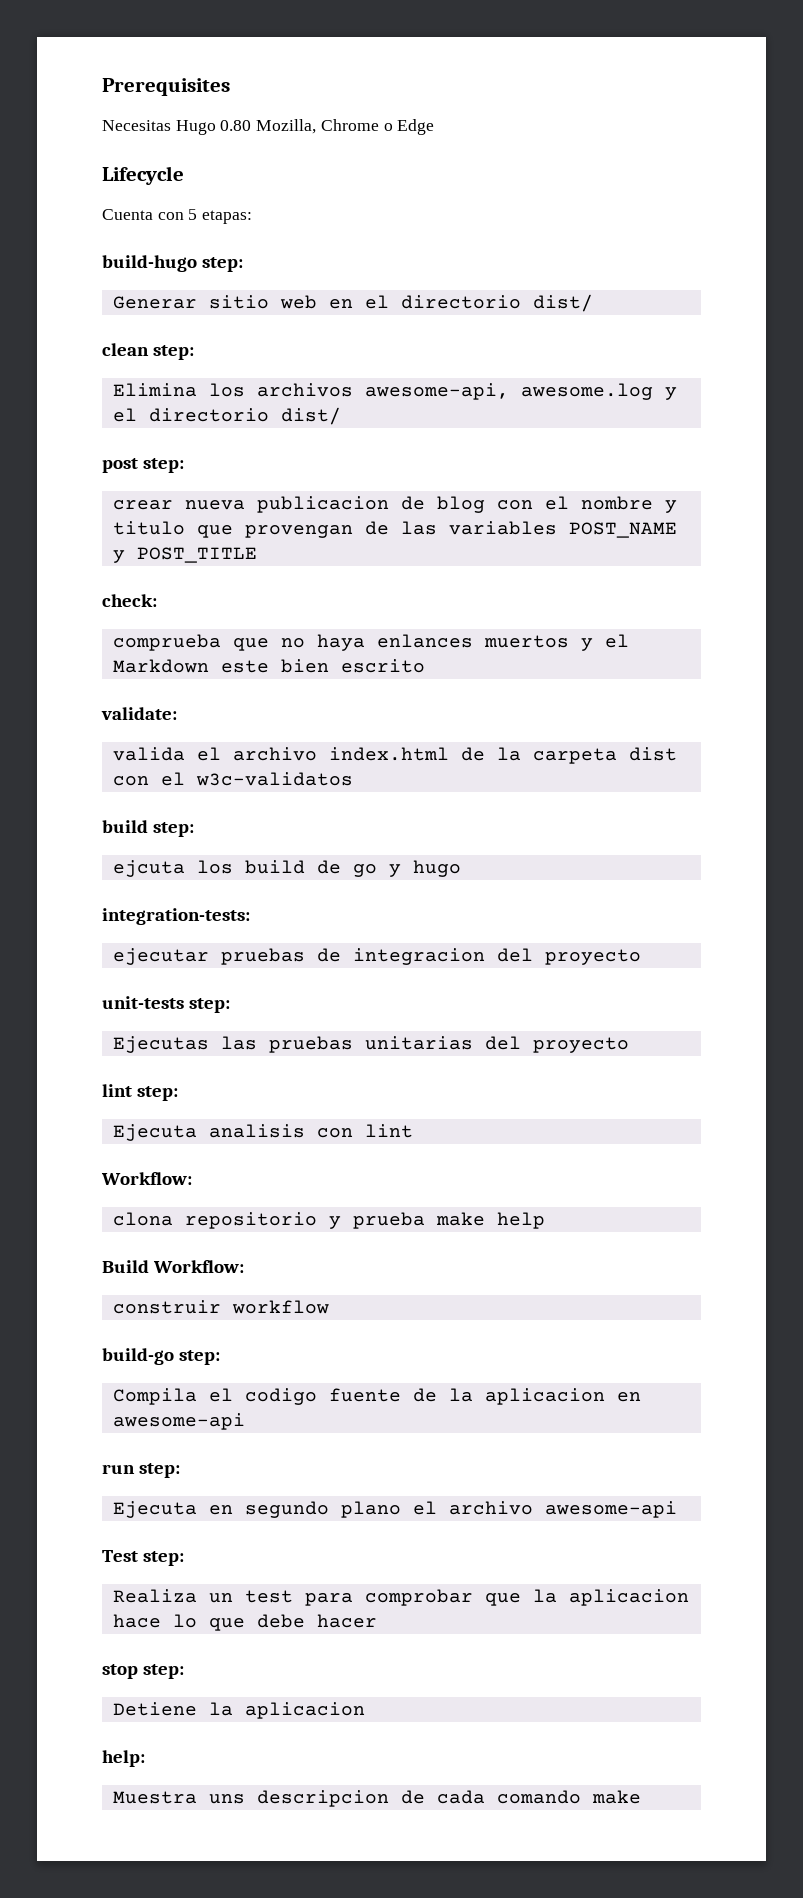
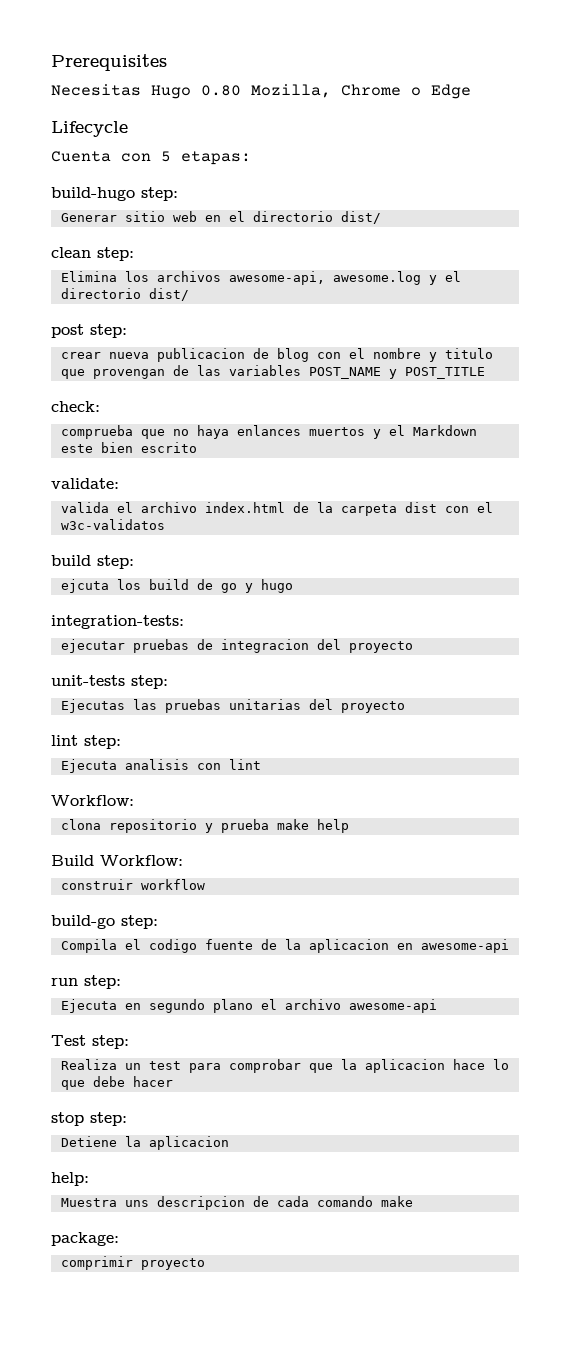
+ package:
+ comprimir proyecto

